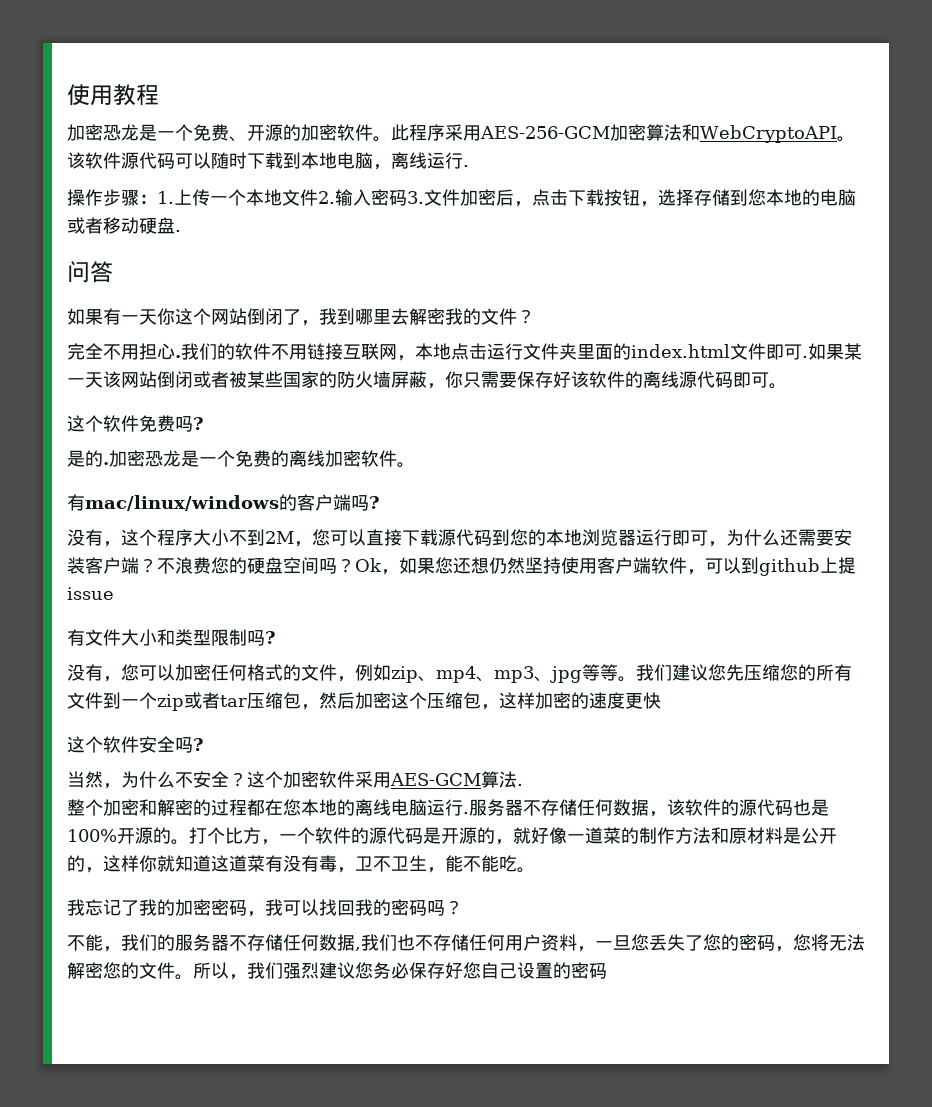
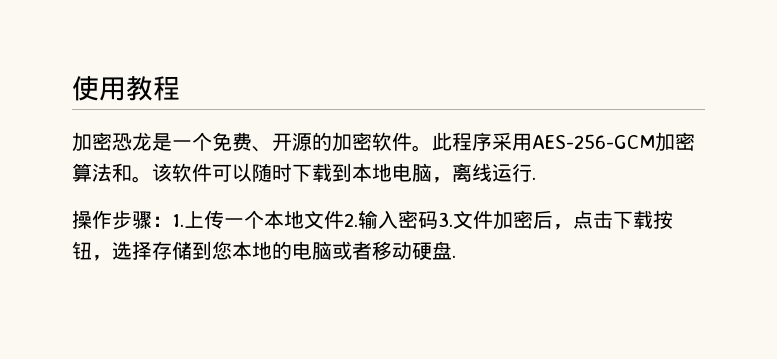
- 此程序采用AES-256-GCM加密算法和WebCryptoAPI。
+ 此程序采用AES-256-GCM加密算法和。
- 该软件源代码可以随时下载到本地电脑，离线运行.
+ 该软件可以随时下载到本地电脑，离线运行.
- 问答
- 如果有一天你这个网站倒闭了，我到哪里去解密我的文件？
- 完全不用担心.我们的软件不用链接互联网，本地点击运行文件夹里面的index.html文件即可.如果某一天该网站倒闭或者被某些国家的防火墙屏蔽，你只需要保存好该软件的离线源代码即可。
- 这个软件免费吗?
- 是的.加密恐龙是一个免费的离线加密软件。
- 有mac/linux/windows的客户端吗?
- 没有，这个程序大小不到2M，您可以直接下载源代码到您的本地浏览器运行即可，为什么还需要安装客户端？不浪费您的硬盘空间吗？Ok，如果您还想仍然坚持使用客户端软件，可以到github上提issue
- 有文件大小和类型限制吗?
- 没有，您可以加密任何格式的文件，例如zip、mp4、mp3、jpg等等。我们建议您先压缩您的所有文件到一个zip或者tar压缩包，然后加密这个压缩包，这样加密的速度更快
- 这个软件安全吗?
- 当然，为什么不安全？这个加密软件采用AES-GCM算法.
- 整个加密和解密的过程都在您本地的离线电脑运行.服务器不存储任何数据，该软件的源代码也是100%开源的。打个比方，一个软件的源代码是开源的，就好像一道菜的制作方法和原材料是公开的，这样你就知道这道菜有没有毒，卫不卫生，能不能吃。
- 我忘记了我的加密密码，我可以找回我的密码吗？
- 不能，我们的服务器不存储任何数据,我们也不存储任何用户资料，一旦您丢失了您的密码，您将无法解密您的文件。所以，我们强烈建议您务必保存好您自己设置的密码

